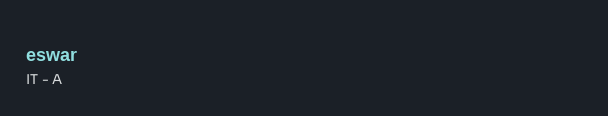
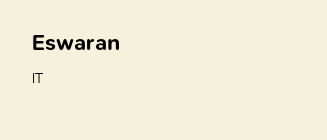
- eswar
+ Eswaran
- IT - A
+ IT

